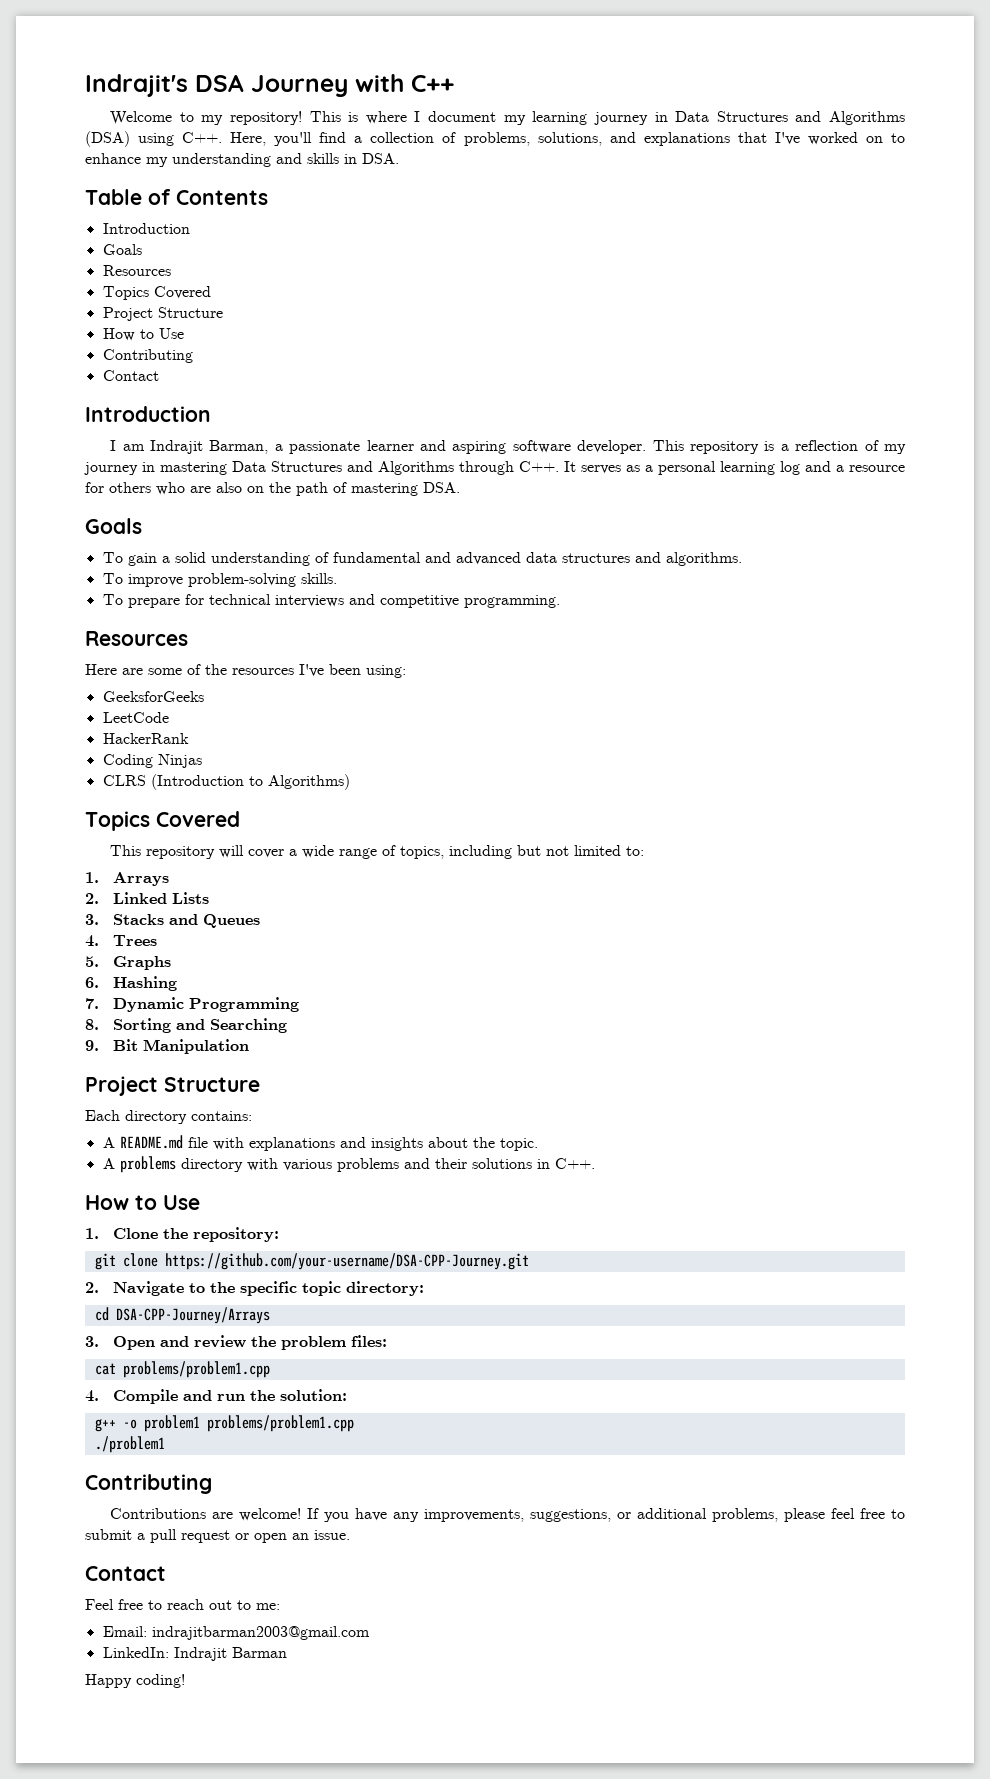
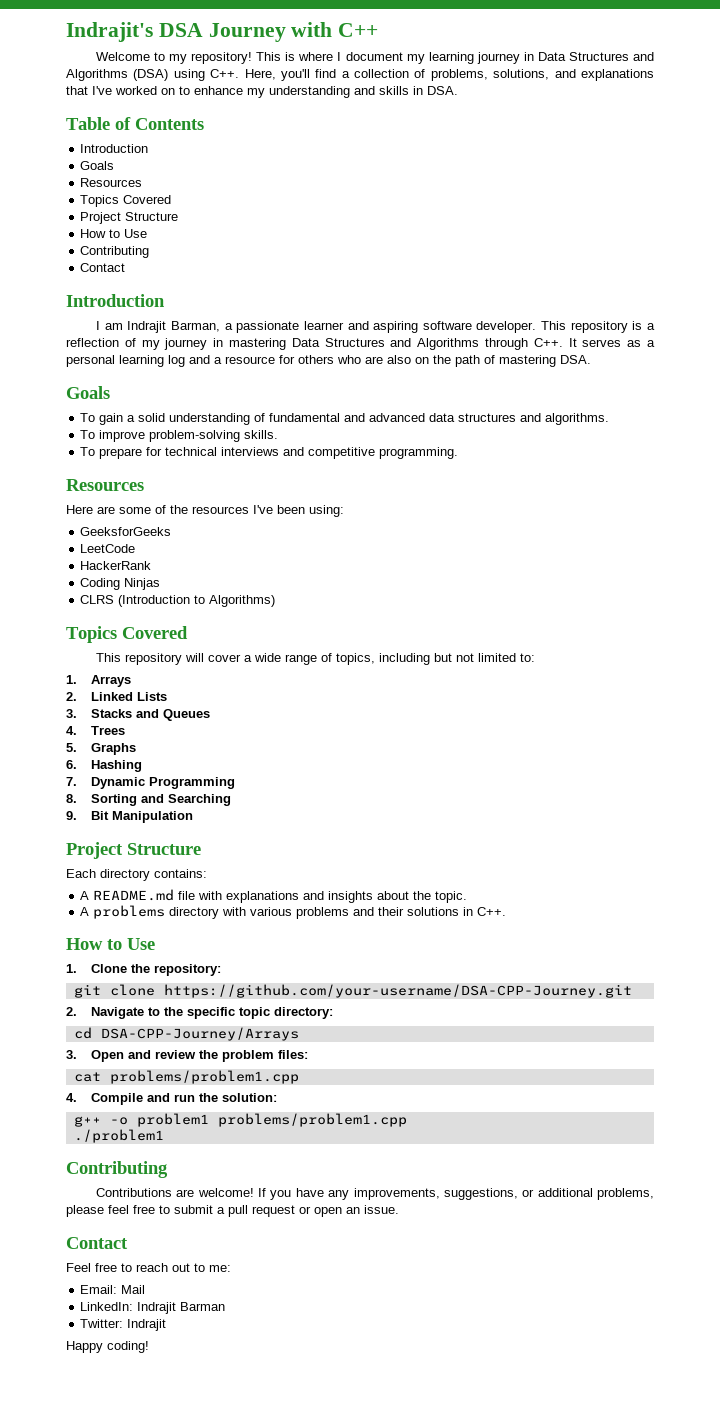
- Email: indrajitbarman2003@gmail.com
+ Email: Mail
+ Twitter: Indrajit

